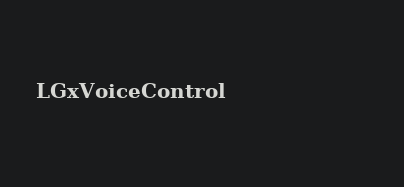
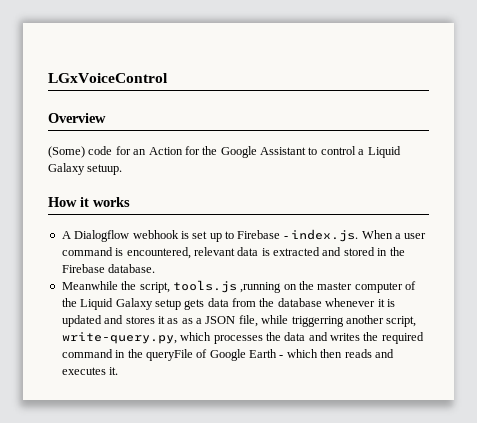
+ Overview
+ (Some) code for an Action for the Google Assistant to control a Liquid Galaxy setuup.
+ How it works
+ A Dialogflow webhook is set up to Firebase - index.js. When a user command is encountered, relevant data is extracted and stored in the Firebase database.
+ Meanwhile the script, tools.js ,running on the master computer of the Liquid Galaxy setup gets data from the database whenever it is updated and stores it as as a JSON file, while triggerring another script, write-query.py, which processes the data and writes the required command in the queryFile of Google Earth - which then reads and executes it.

